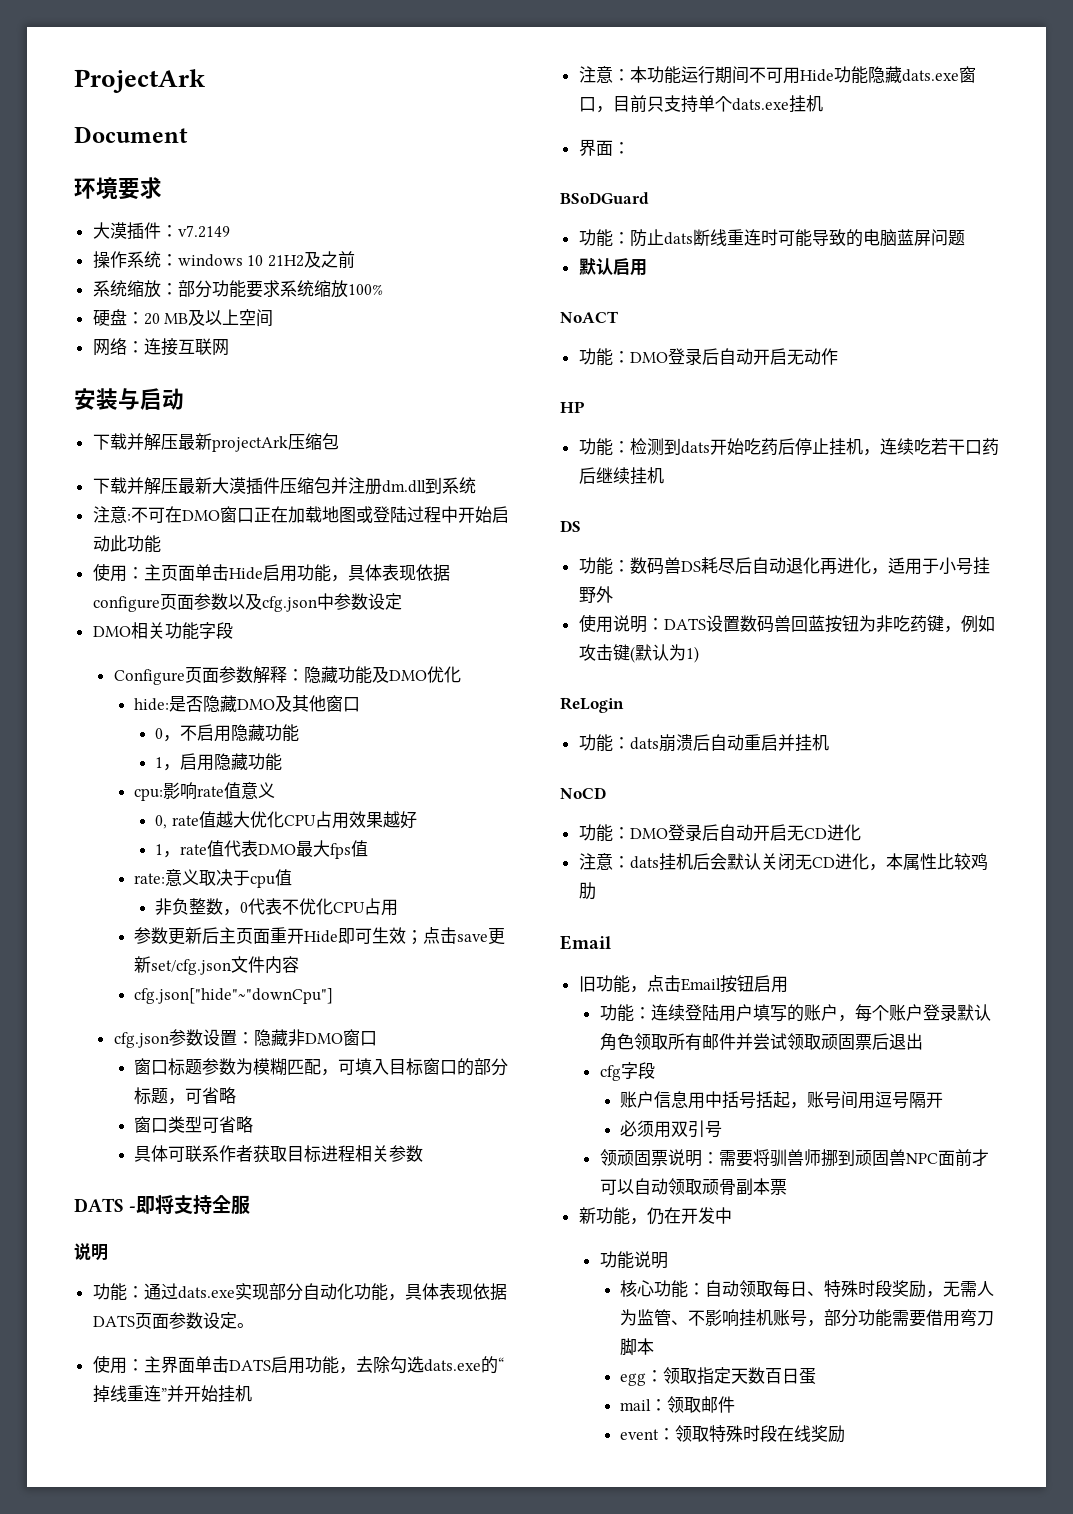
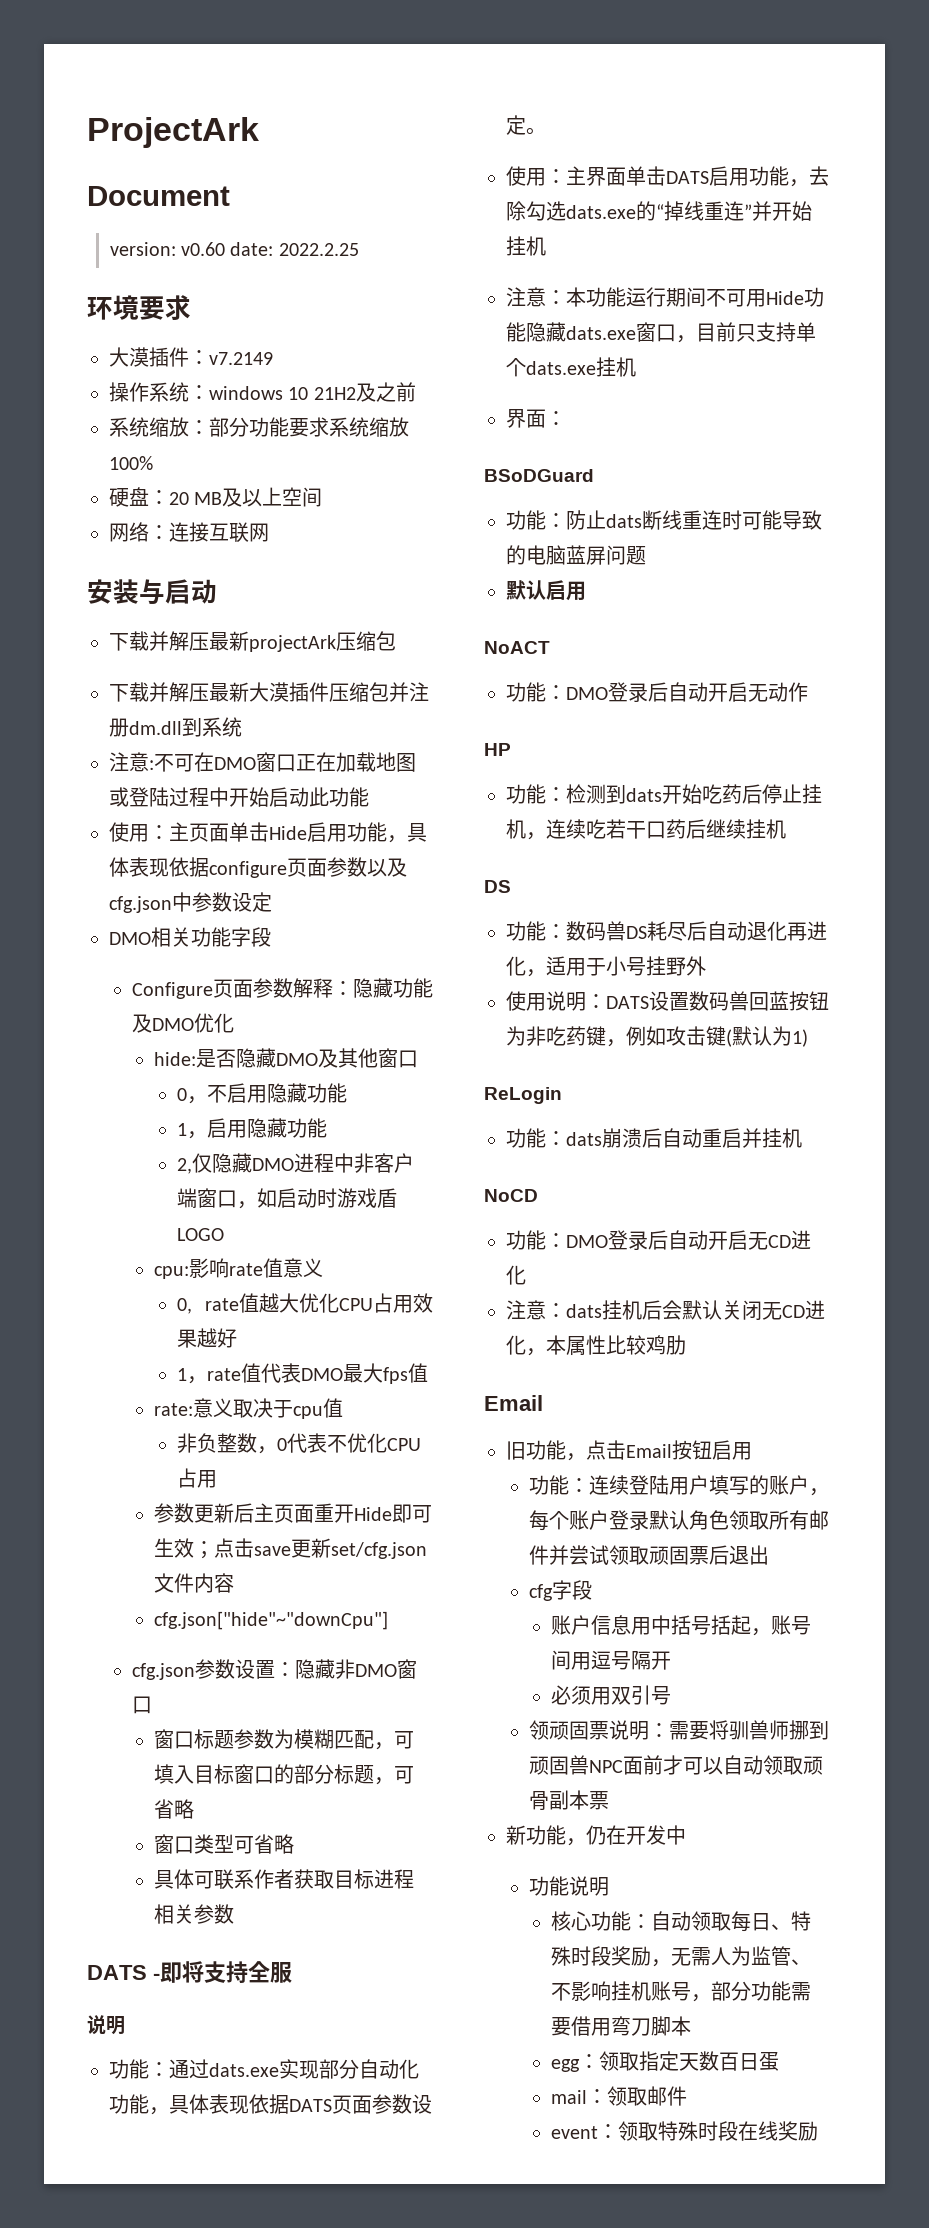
+ version: v0.60 date: 2022.2.25
+ 2,仅隐藏DMO进程中非客户端窗口，如启动时游戏盾LOGO

